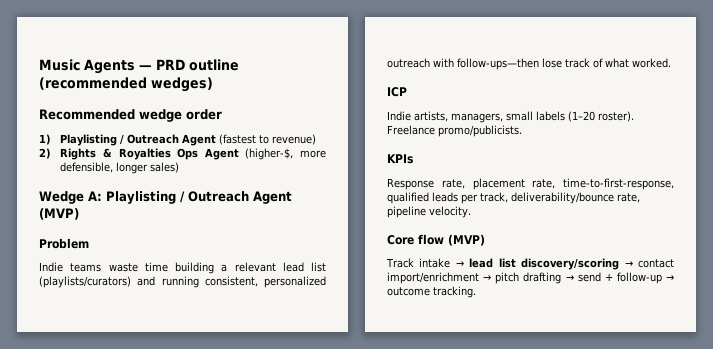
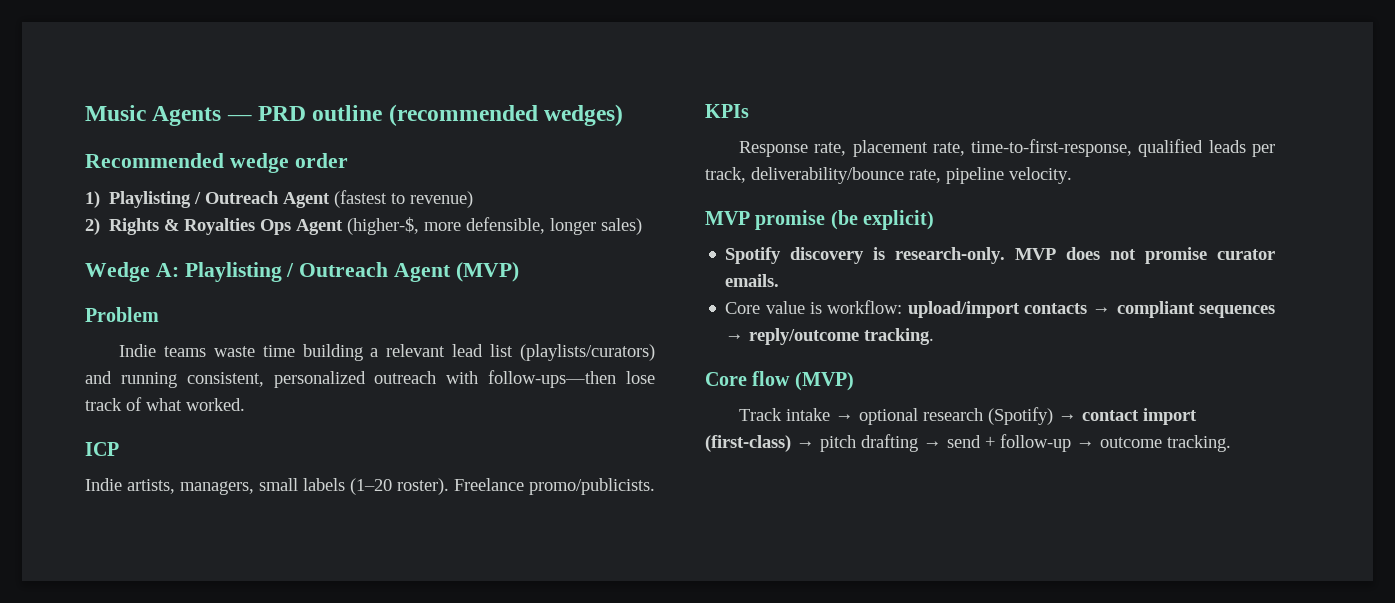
+ MVP promise (be explicit)
+ Spotify discovery is research-only. MVP does not promise curator emails.
+ Core value is workflow: upload/import contacts → compliant sequences → reply/outcome tracking.
- Track intake → lead list discovery/scoring → contact import/enrichment → pitch drafting → send + follow-up → outcome tracking.
+ Track intake → optional research (Spotify) → contact import (first-class) → pitch drafting → send + follow-up → outcome tracking.

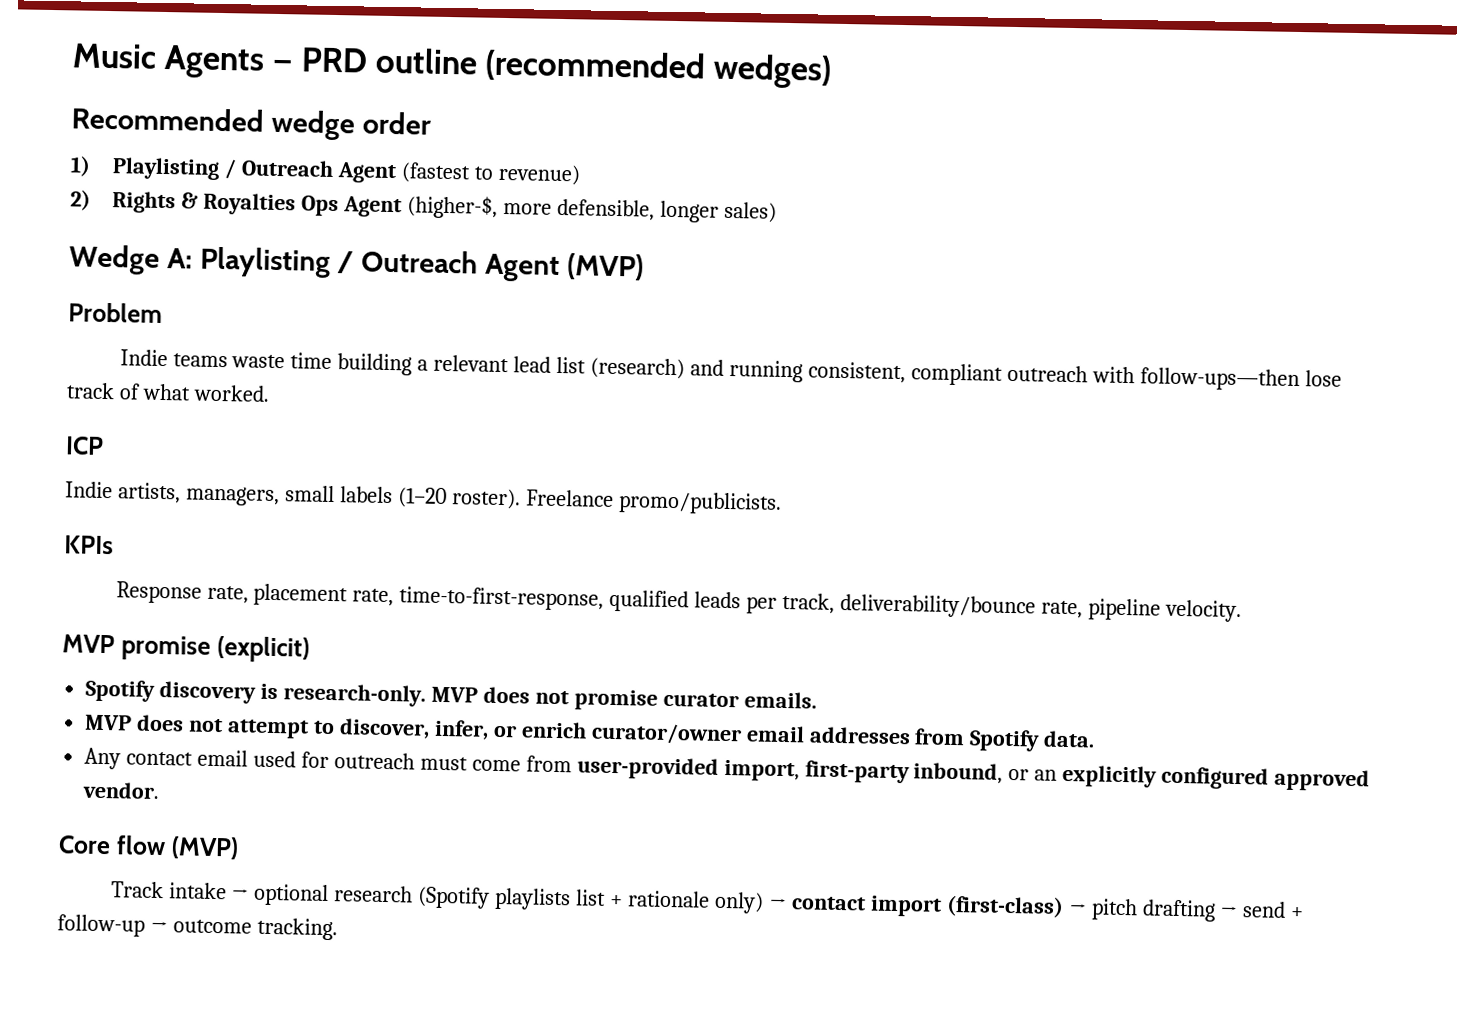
- Indie teams waste time building a relevant lead list (playlists/curators) and running consistent, personalized outreach with follow-ups—then lose track of what worked.
+ Indie teams waste time building a relevant lead list (research) and running consistent, compliant outreach with follow-ups—then lose track of what worked.
- MVP promise (be explicit)
+ MVP promise (explicit)
- Core value is workflow: upload/import contacts → compliant sequences → reply/outcome tracking.
+ MVP does not attempt to discover, infer, or enrich curator/owner email addresses from Spotify data.
+ Any contact email used for outreach must come from user-provided import, first-party inbound, or an explicitly configured approved vendor.
- Track intake → optional research (Spotify) → contact import (first-class) → pitch drafting → send + follow-up → outcome tracking.
+ Track intake → optional research (Spotify playlists list + rationale only) → contact import (first-class) → pitch drafting → send + follow-up → outcome tracking.

